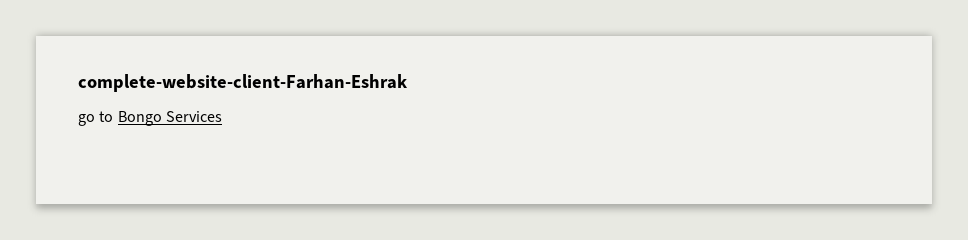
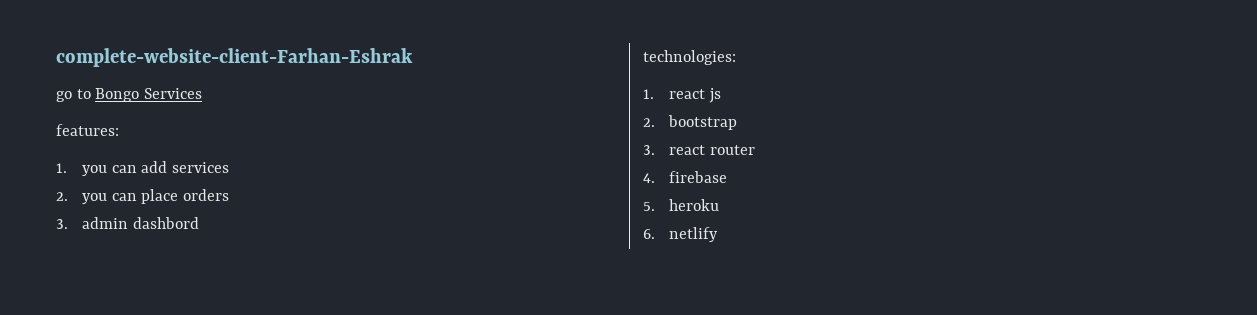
+ features:
+ 1. you can add services
+ 2. you can place orders
+ 3. admin dashbord
+ technologies:
+ 1. react js
+ 2. bootstrap
+ 3. react router
+ 4. firebase
+ 5. heroku
+ 6. netlify

